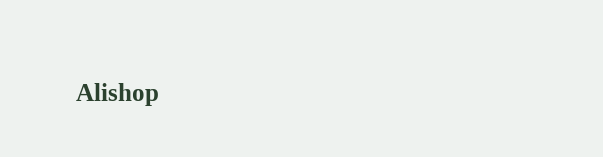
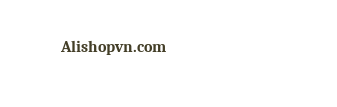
- Alishop
+ Alishopvn.com

